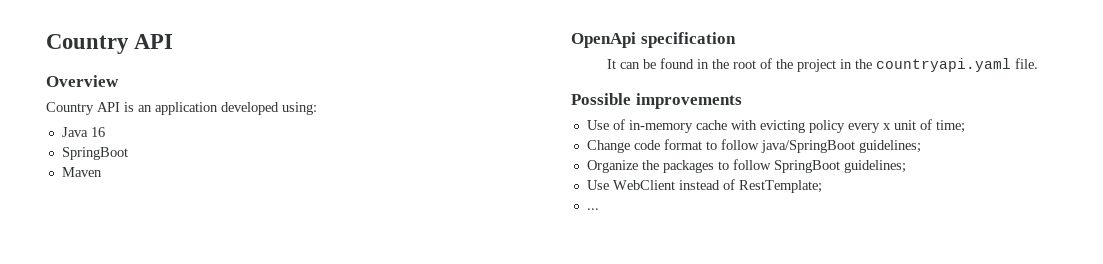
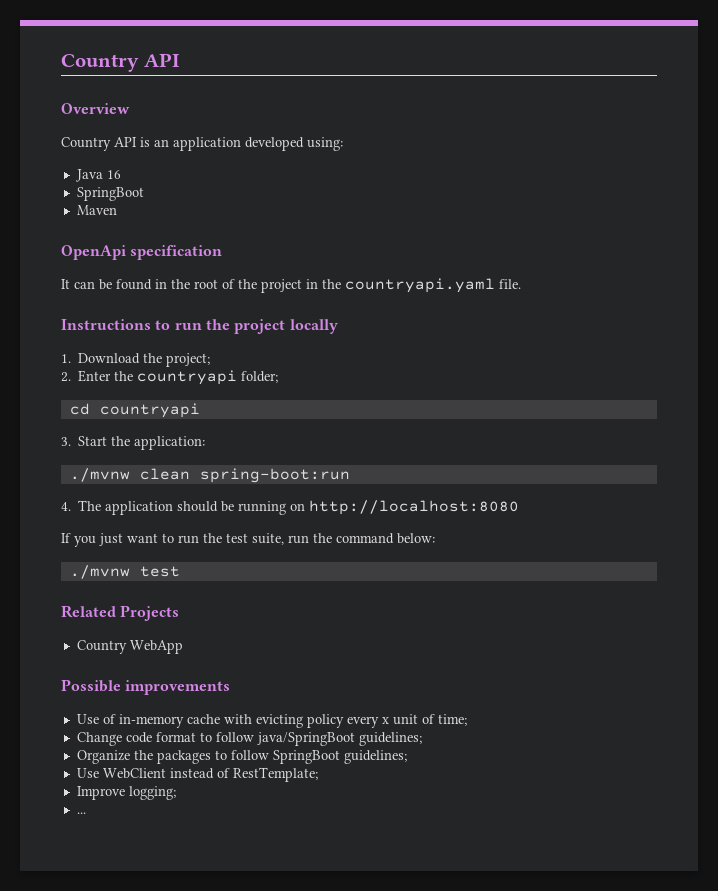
+ Instructions to run the project locally
+ 1. Download the project;
+ 2. Enter the countryapi folder;
+ cd countryapi
+ 3. Start the application:
+ ./mvnw clean spring-boot:run
+ 4. The application should be running on http://localhost:8080
+ If you just want to run the test suite, run the command below:
+ ./mvnw test
+ Related Projects
+ Country WebApp
+ Improve logging;

